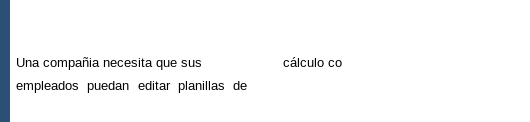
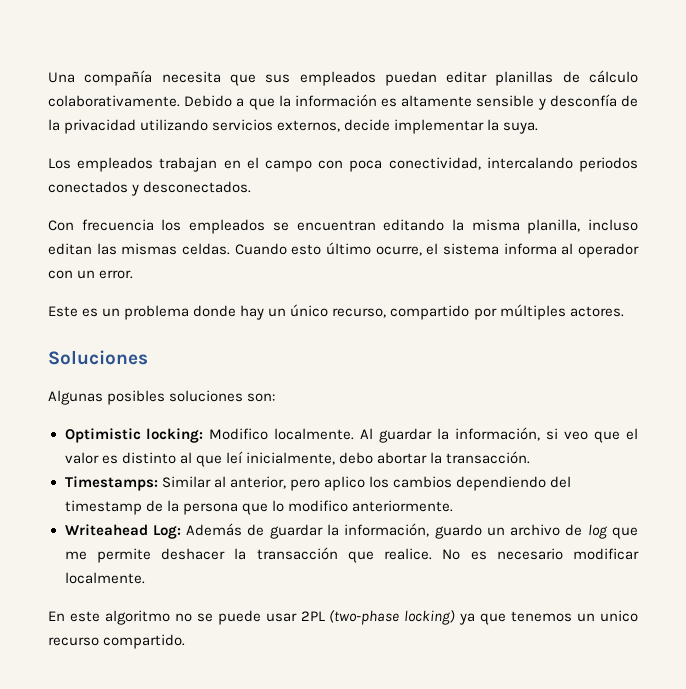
- Una compañia necesita que sus empleados puedan editar planillas de cálculo co
+ Una compañía necesita que sus empleados puedan editar planillas de cálculo colaborativamente. Debido a que la información es altamente sensible y desconfía de la privacidad utilizando servicios externos, decide implementar la suya.
+ Los empleados trabajan en el campo con poca conectividad, intercalando periodos conectados y desconectados.
+ Con frecuencia los empleados se encuentran editando la misma planilla, incluso editan las mismas celdas. Cuando esto último ocurre, el sistema informa al operador con un error.
+ Este es un problema donde hay un único recurso, compartido por múltiples actores.
+ Soluciones
+ Algunas posibles soluciones son:
+ Optimistic locking: Modifico localmente. Al guardar la información, si veo que el valor es distinto al que leí inicialmente, debo abortar la transacción.
+ Timestamps: Similar al anterior, pero aplico los cambios dependiendo del timestamp de la persona que lo modifico anteriormente.
+ Writeahead Log: Además de guardar la información, guardo un archivo de log que me permite deshacer la transacción que realice. No es necesario modificar localmente.
+ En este algoritmo no se puede usar 2PL (two-phase locking) ya que tenemos un unico recurso compartido.

